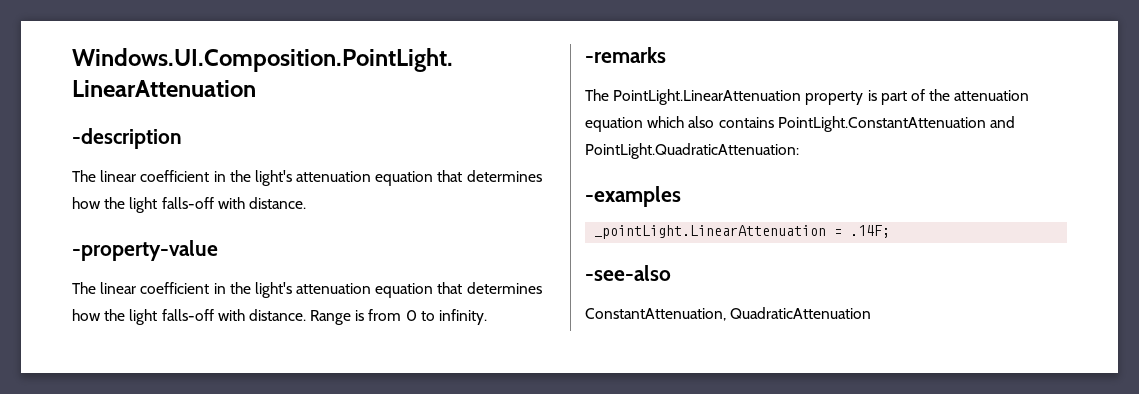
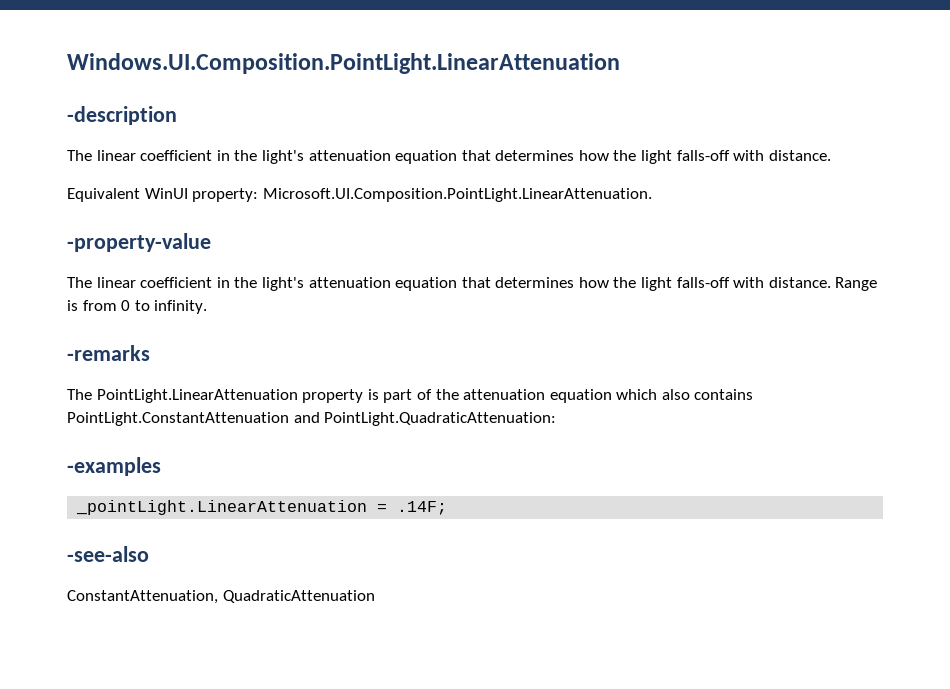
+ Equivalent WinUI property: Microsoft.UI.Composition.PointLight.LinearAttenuation.

